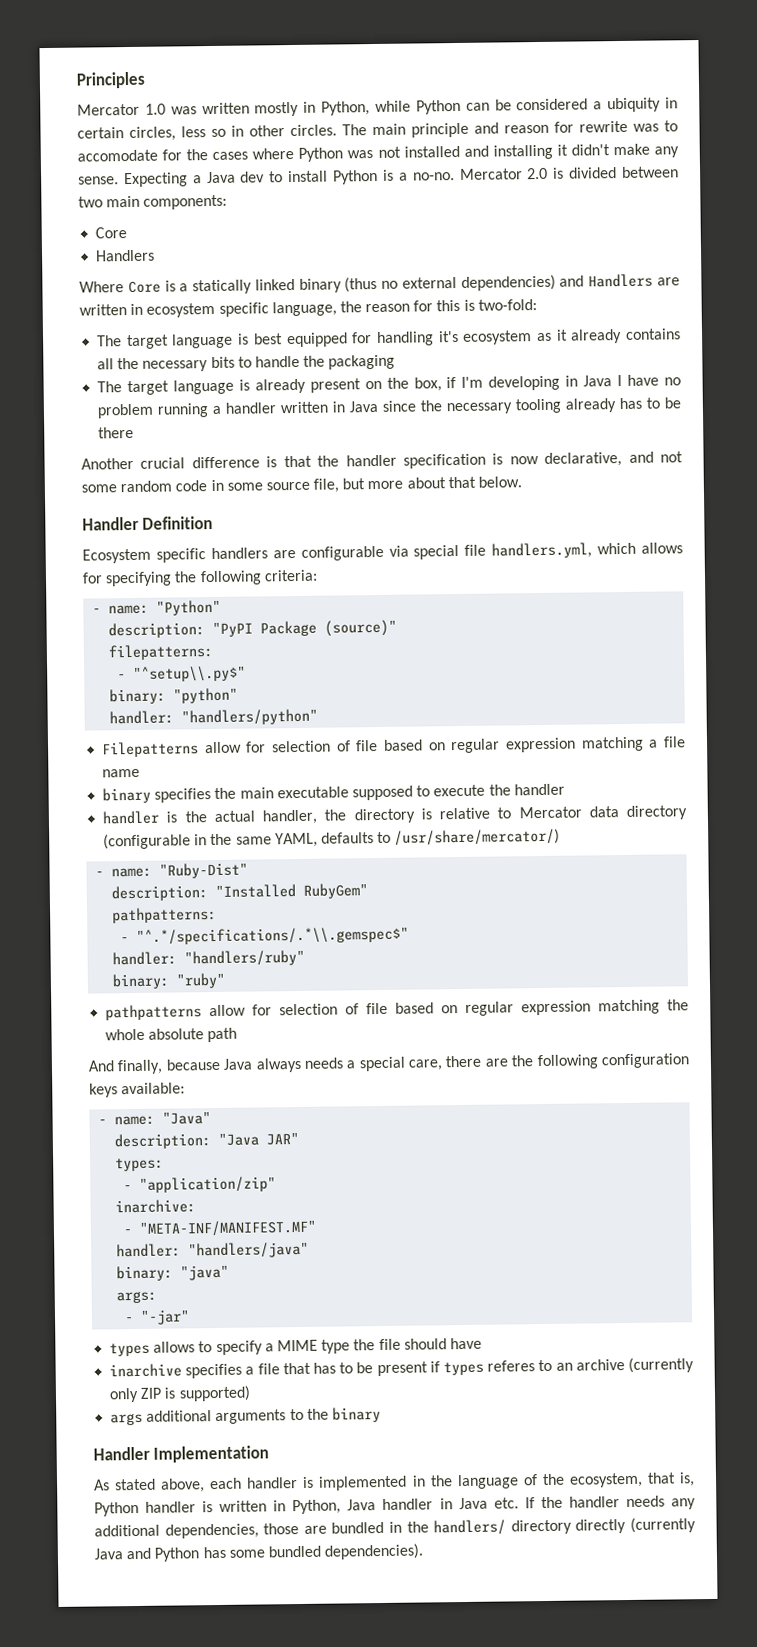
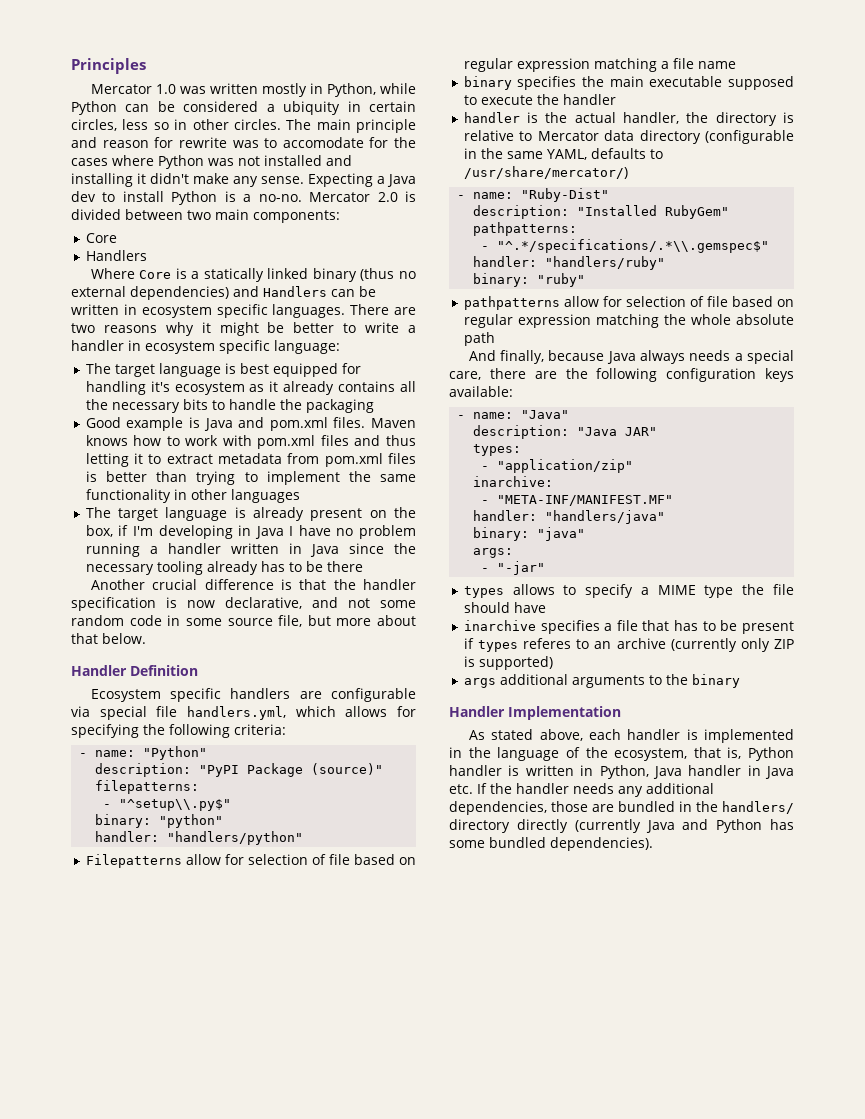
- Where Core is a statically linked binary (thus no external dependencies) and Handlers are written in ecosystem specific language, the reason for this is two-fold:
+ Where Core is a statically linked binary (thus no external dependencies) and Handlers can be written in ecosystem specific languages. There are two reasons why it might be better to write a handler in ecosystem specific language:
+ Good example is Java and pom.xml files. Maven knows how to work with pom.xml files and thus letting it to extract metadata from pom.xml files is better than trying to implement the same functionality in other languages

